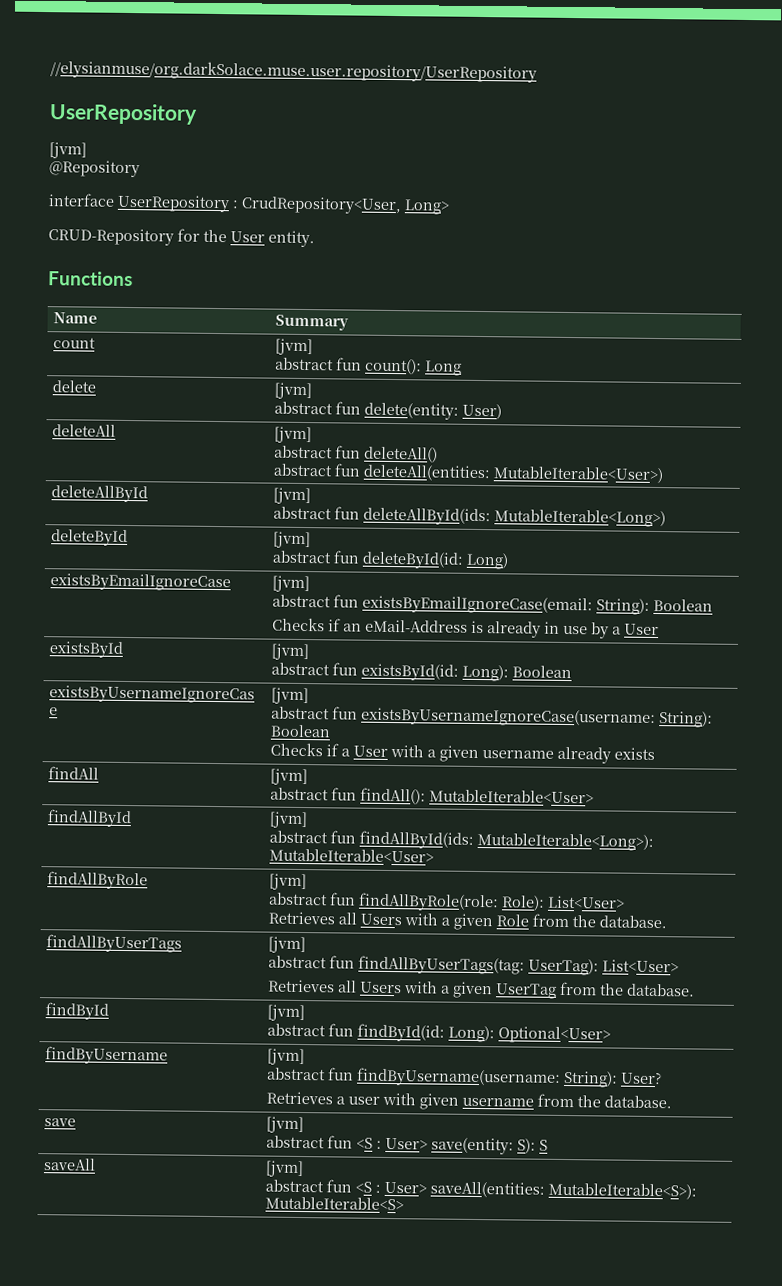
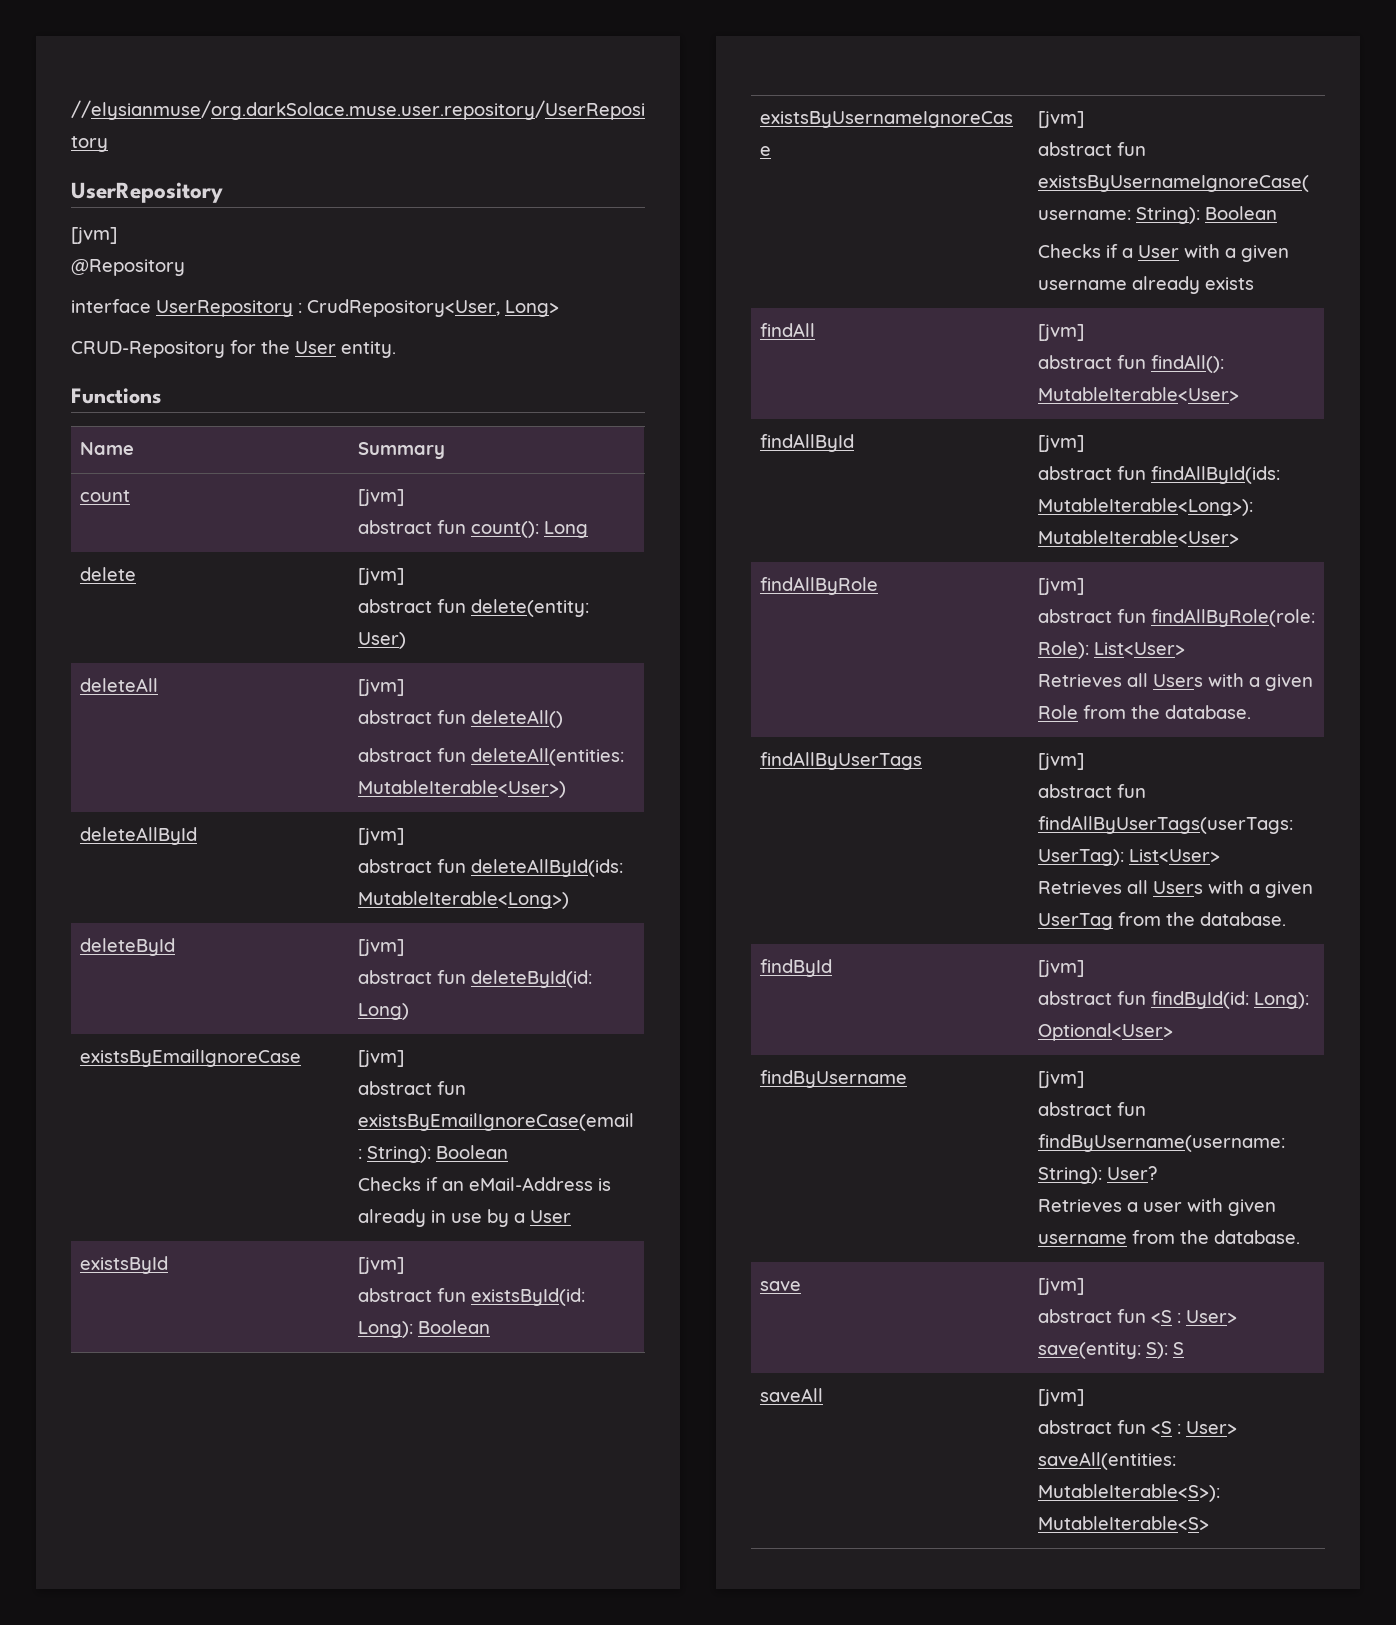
  findAllByUserTags | [jvm]
- abstract fun findAllByUserTags(tag: UserTag): List<User>
+ abstract fun findAllByUserTags(userTags: UserTag): List<User>

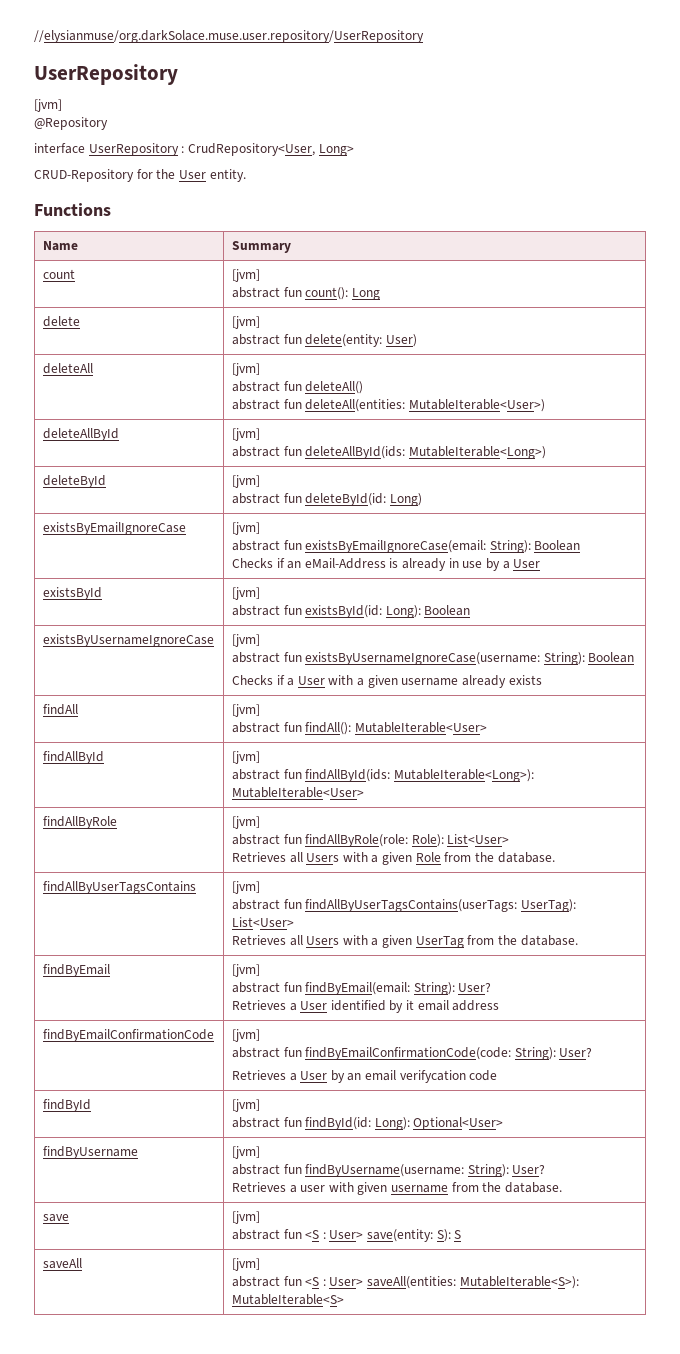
- findAllByUserTags | [jvm]
- abstract fun findAllByUserTags(userTags: UserTag): List<User>
+ findAllByUserTagsContains | [jvm]
+ abstract fun findAllByUserTagsContains(userTags: UserTag): List<User>
+ findByEmail | [jvm]
+ abstract fun findByEmail(email: String): User?
+ Retrieves a User identified by it email address
+ findByEmailConfirmationCode | [jvm]
+ abstract fun findByEmailConfirmationCode(code: String): User?
+ Retrieves a User by an email verifycation code

